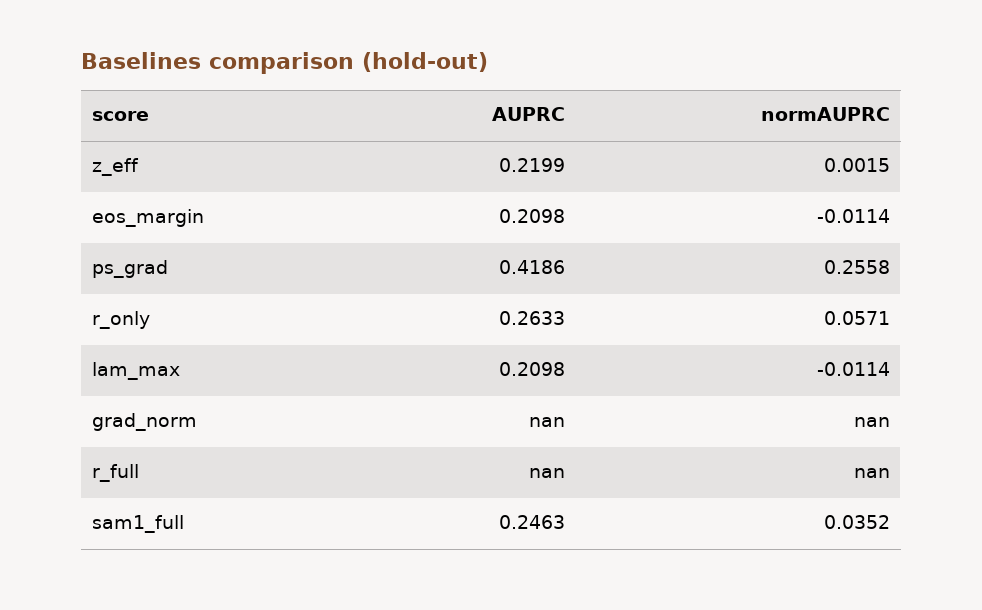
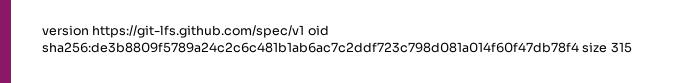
- Baselines comparison (hold-out)
- score | AUPRC | normAUPRC
- z_eff | 0.2199 | 0.0015
- eos_margin | 0.2098 | -0.0114
- ps_grad | 0.4186 | 0.2558
- r_only | 0.2633 | 0.0571
- lam_max | 0.2098 | -0.0114
- grad_norm | nan | nan
- r_full | nan | nan
- sam1_full | 0.2463 | 0.0352
+ version https://git-lfs.github.com/spec/v1 oid sha256:de3b8809f5789a24c2c6c481b1ab6ac7c2ddf723c798d081a014f60f47db78f4 size 315

